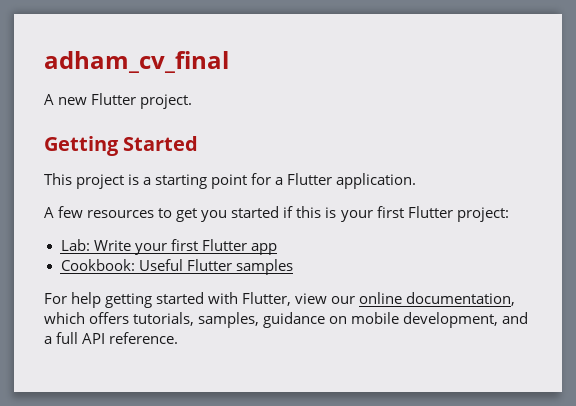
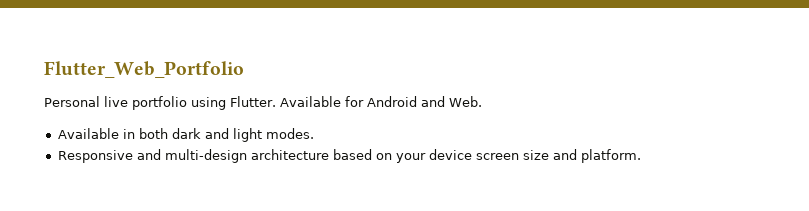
- adham_cv_final
- A new Flutter project.
- Getting Started
- This project is a starting point for a Flutter application.
- A few resources to get you started if this is your first Flutter project:
- Lab: Write your first Flutter app
- Cookbook: Useful Flutter samples
- For help getting started with Flutter, view our online documentation, which offers tutorials, samples, guidance on mobile development, and a full API reference.
+ Flutter_Web_Portfolio
+ Personal live portfolio using Flutter. Available for Android and Web.
+ Available in both dark and light modes.
+ Responsive and multi-design architecture based on your device screen size and platform.

